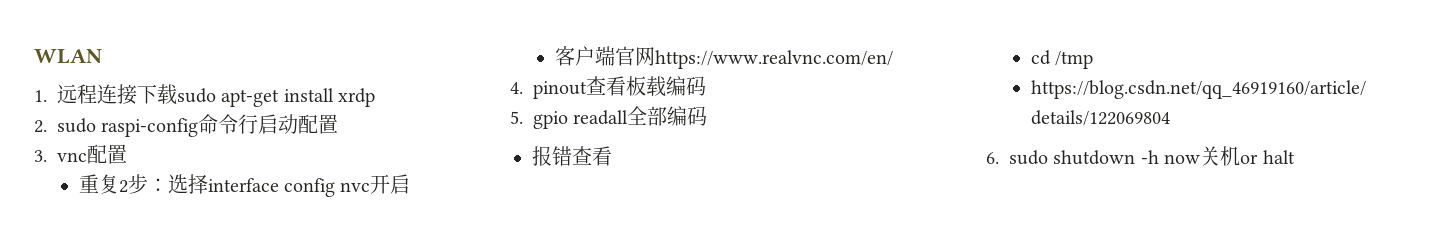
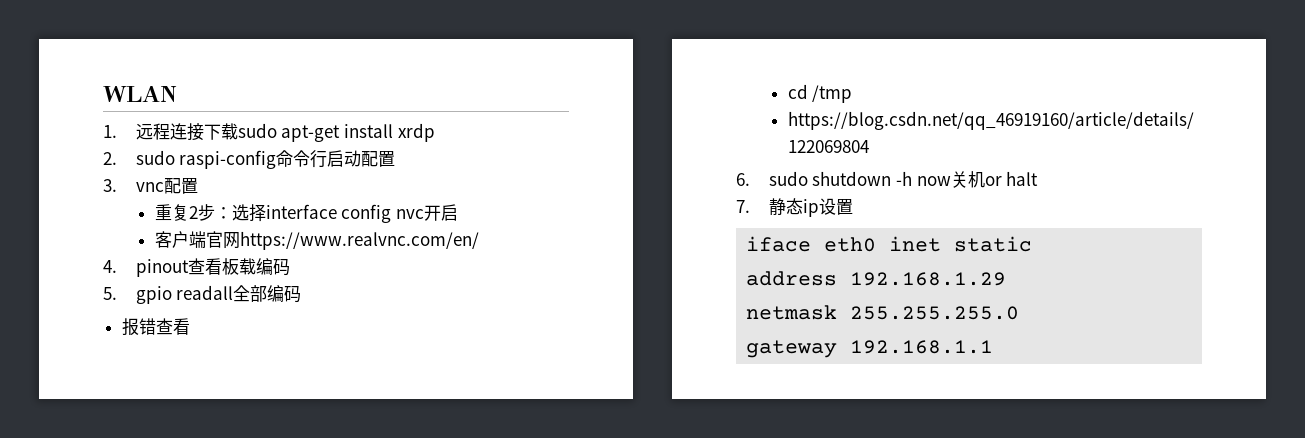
+ 7.静态ip设置
+ iface eth0 inet static
+ address 192.168.1.29
+ netmask 255.255.255.0
+ gateway 192.168.1.1

